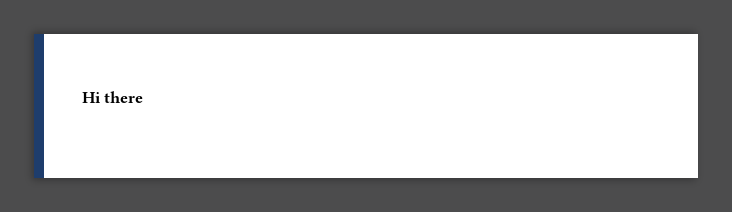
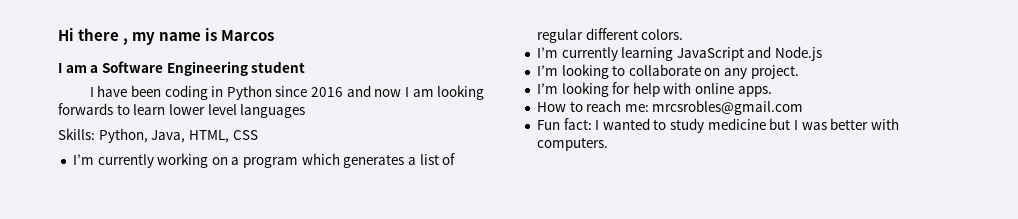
- Hi there
+ Hi there , my name is Marcos
+ I am a Software Engineering student
+ I have been coding in Python since 2016 and now I am looking forwards to learn lower level languages
+ Skills: Python, Java, HTML, CSS
+ I’m currently working on a program which generates a list of regular different colors.
+ I’m currently learning JavaScript and Node.js
+ I’m looking to collaborate on any project.
+ I’m looking for help with online apps.
+ How to reach me: mrcsrobles@gmail.com
+ Fun fact: I wanted to study medicine but I was better with computers.

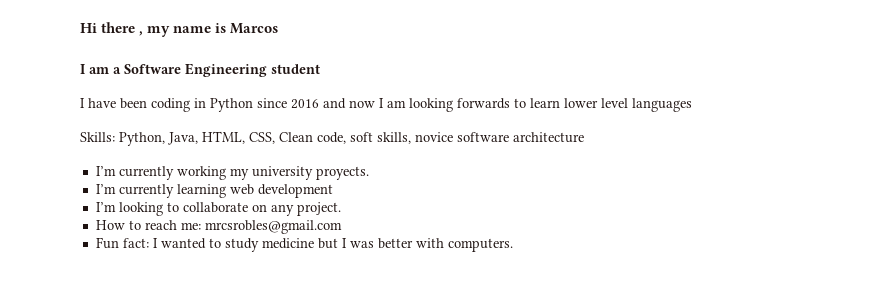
- Skills: Python, Java, HTML, CSS
- I’m currently working on a program which generates a list of regular different colors.
+ Skills: Python, Java, HTML, CSS, Clean code, soft skills, novice software architecture
+ I’m currently working my university proyects.
- I’m currently learning JavaScript and Node.js
+ I’m currently learning web development
- I’m looking for help with online apps.

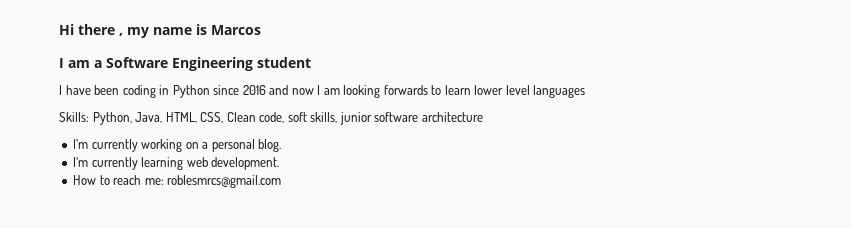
- Skills: Python, Java, HTML, CSS, Clean code, soft skills, novice software architecture
+ Skills: Python, Java, HTML, CSS, Clean code, soft skills, junior software architecture
- I’m currently working my university proyects.
+ I’m currently working on a personal blog.
- I’m currently learning web development
- I’m looking to collaborate on any project.
- How to reach me: mrcsrobles@gmail.com
- Fun fact: I wanted to study medicine but I was better with computers.
+ I’m currently learning web development.
+ How to reach me: roblesmrcs@gmail.com

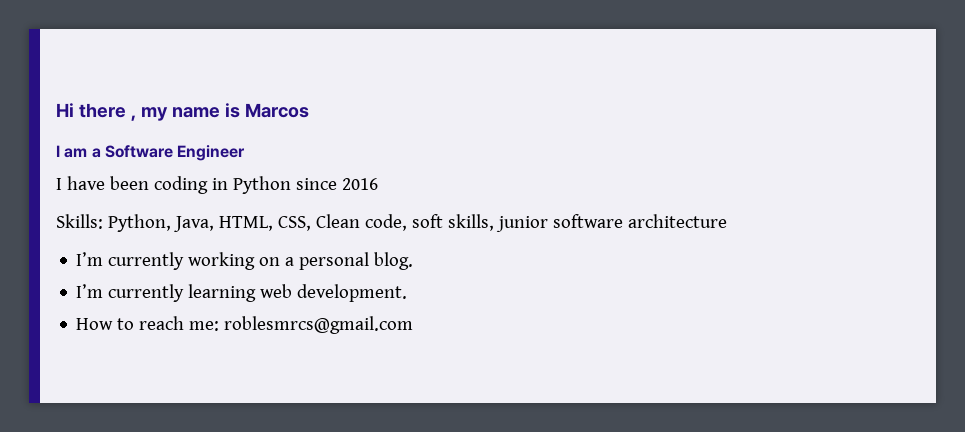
- I am a Software Engineering student
+ I am a Software Engineer
- I have been coding in Python since 2016 and now I am looking forwards to learn lower level languages
+ I have been coding in Python since 2016

